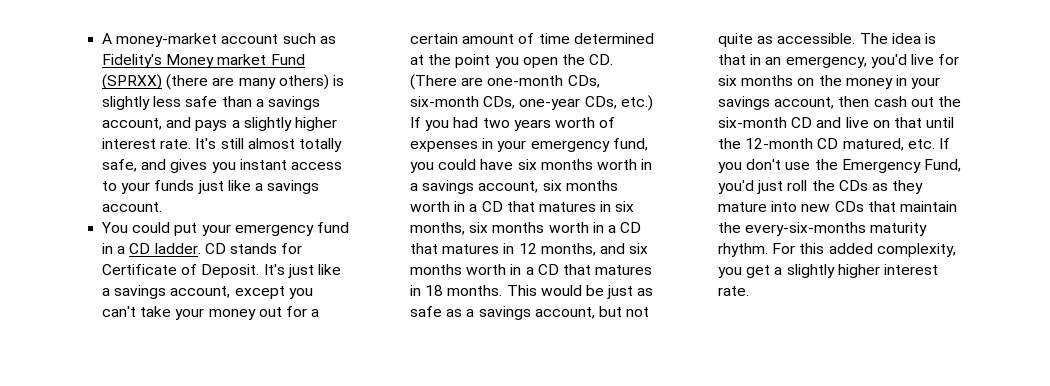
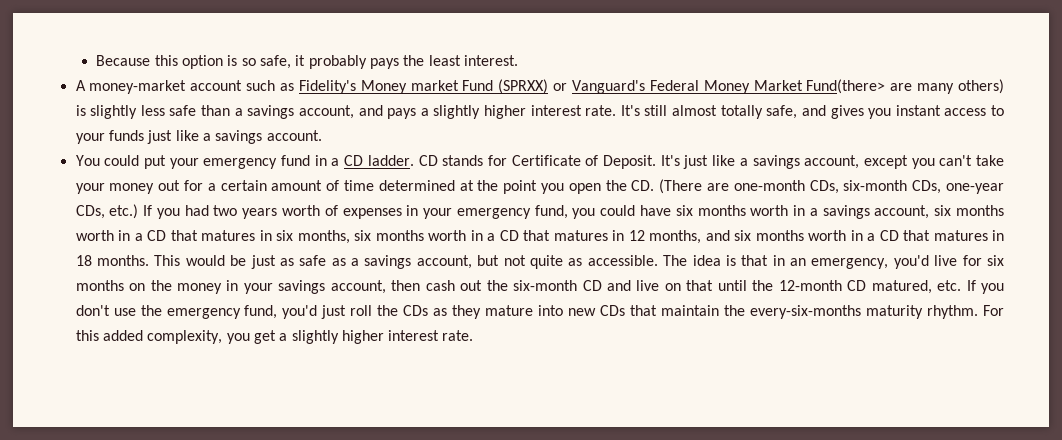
+ Because this option is so safe, it probably pays the least interest.
- A money-market account such as Fidelity's Money market Fund (SPRXX) (there are many others) is slightly less safe than a savings account, and pays a slightly higher interest rate.
+ A money-market account such as Fidelity's Money market Fund (SPRXX) or Vanguard's Federal Money Market Fund(there> are many others) is slightly less safe than a savings account, and pays a slightly higher interest rate.
- The idea is that in an emergency, you'd live for six months on the money in your savings account, then cash out the six-month CD and live on that until the 12-month CD matured, etc. If you don't use the Emergency Fund, you'd just roll the CDs as they mature into new CDs that maintain the every-six-months maturity rhythm.
+ The idea is that in an emergency, you'd live for six months on the money in your savings account, then cash out the six-month CD and live on that until the 12-month CD matured, etc. If you don't use the emergency fund, you'd just roll the CDs as they mature into new CDs that maintain the every-six-months maturity rhythm.

